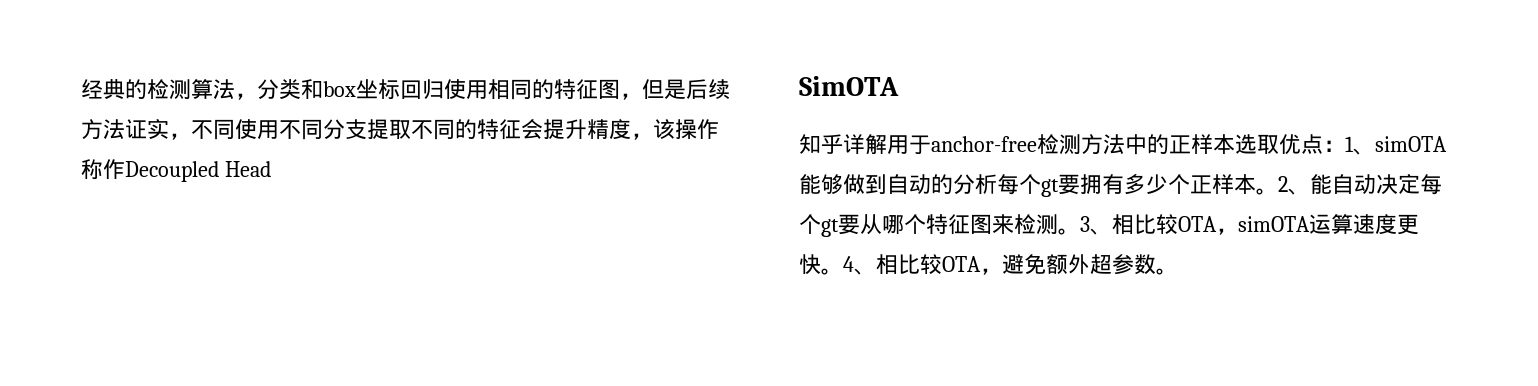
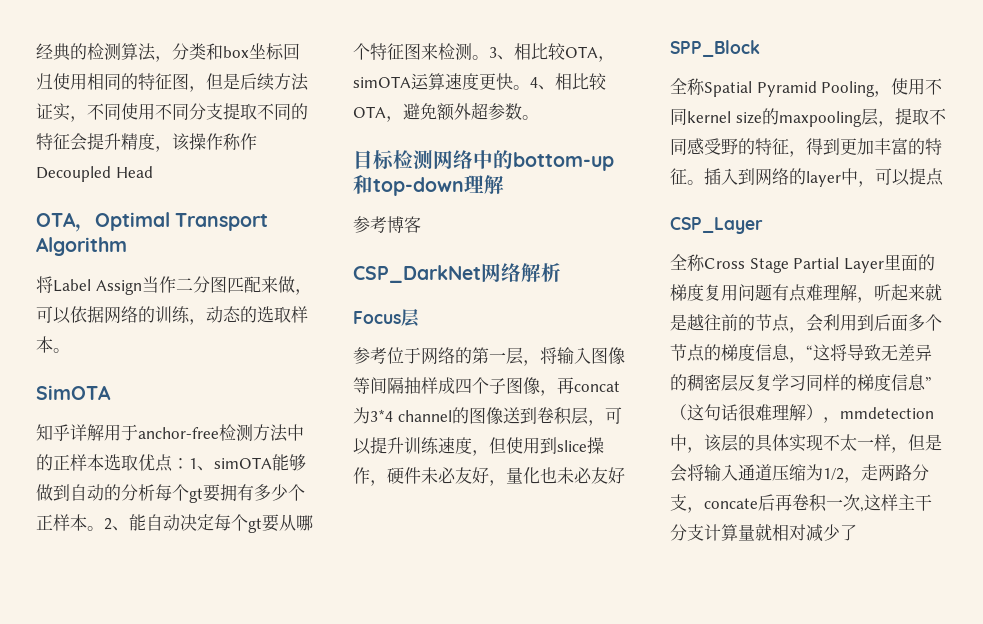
+ OTA，Optimal Transport Algorithm
+ 将Label Assign当作二分图匹配来做，可以依据网络的训练，动态的选取样本。
+ 目标检测网络中的bottom-up和top-down理解
+ 参考博客
+ CSP_DarkNet网络解析
+ Focus层
+ 参考位于网络的第一层，将输入图像等间隔抽样成四个子图像，再concat为3*4 channel的图像送到卷积层，可以提升训练速度，但使用到slice操作，硬件未必友好，量化也未必友好
+ SPP_Block
+ 全称Spatial Pyramid Pooling，使用不同kernel size的maxpooling层，提取不同感受野的特征，得到更加丰富的特征。插入到网络的layer中，可以提点
+ CSP_Layer
+ 全称Cross Stage Partial Layer里面的梯度复用问题有点难理解，听起来就是越往前的节点，会利用到后面多个节点的梯度信息，“这将导致无差异的稠密层反复学习同样的梯度信息”（这句话很难理解），mmdetection中，该层的具体实现不太一样，但是会将输入通道压缩为1/2，走两路分支，concate后再卷积一次,这样主干分支计算量就相对减少了

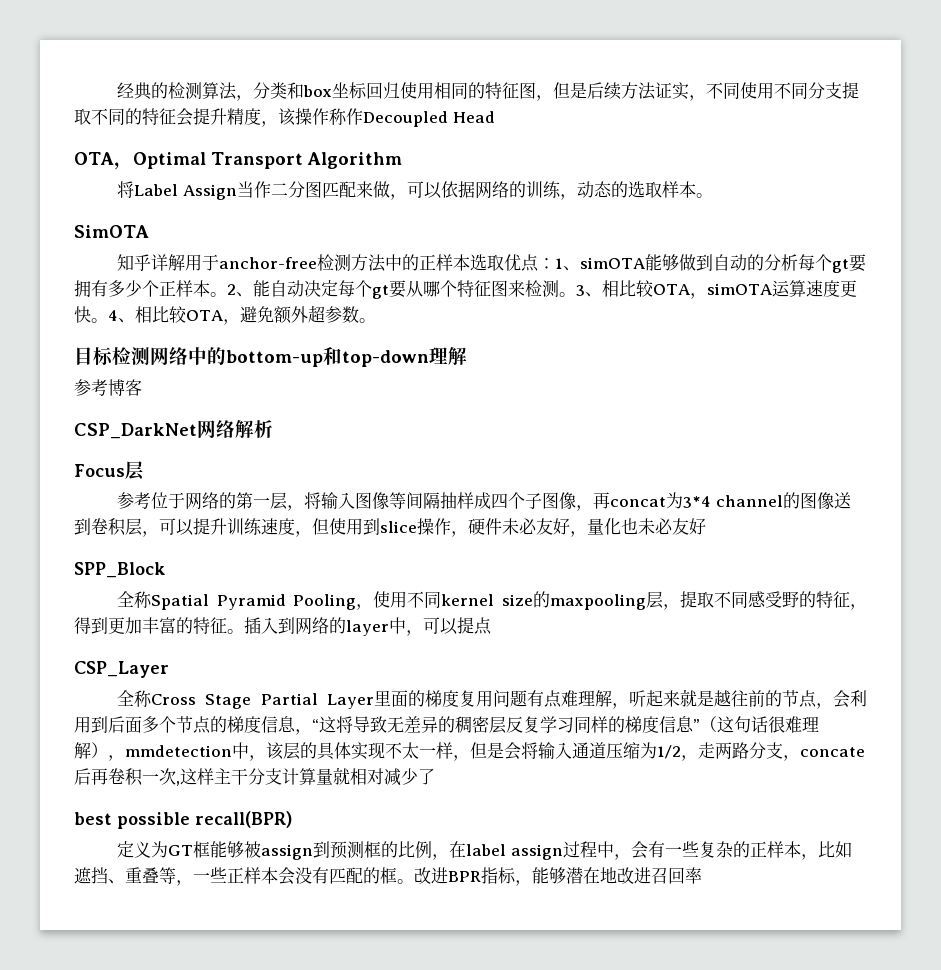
+ best possible recall(BPR)
+ 定义为GT框能够被assign到预测框的比例，在label assign过程中，会有一些复杂的正样本，比如遮挡、重叠等，一些正样本会没有匹配的框。改进BPR指标，能够潜在地改进召回率

